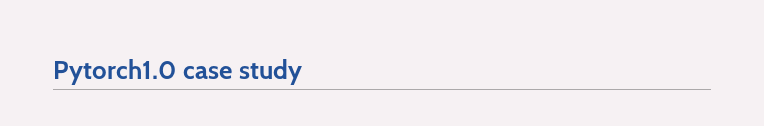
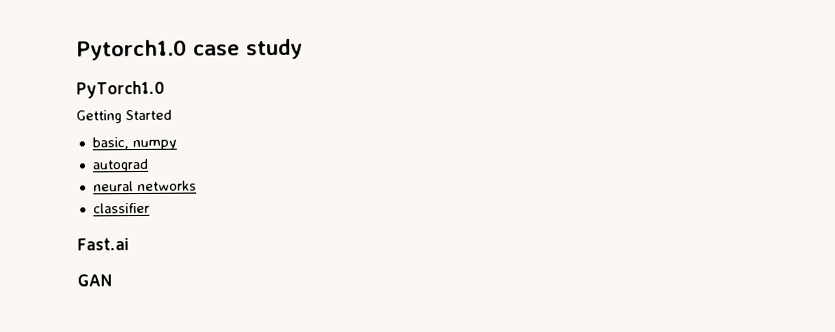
+ PyTorch1.0
+ Getting Started
+ basic, numpy
+ autograd
+ neural networks
+ classifier
+ Fast.ai
+ GAN

